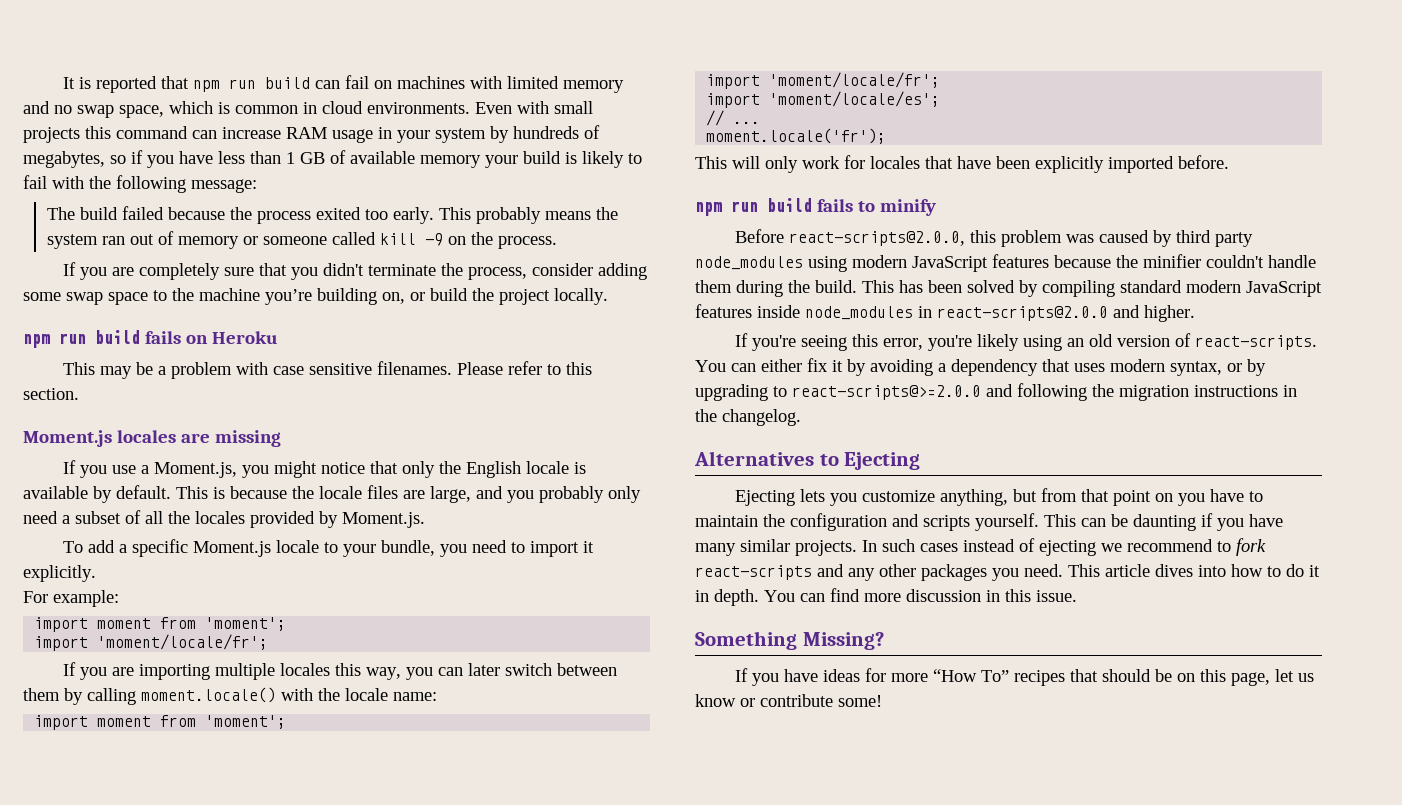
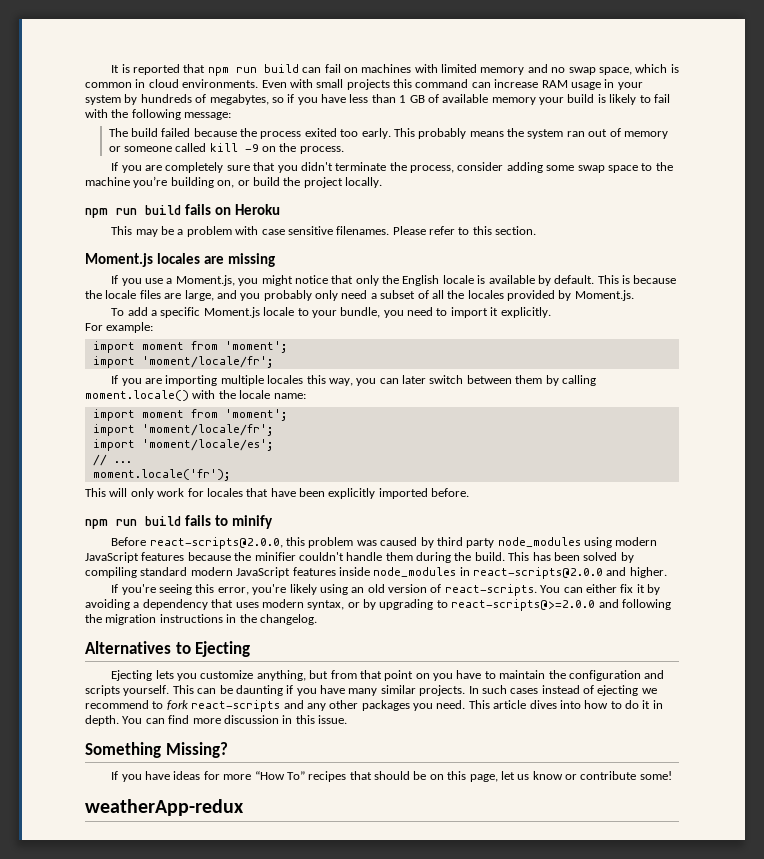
+ weatherApp-redux

